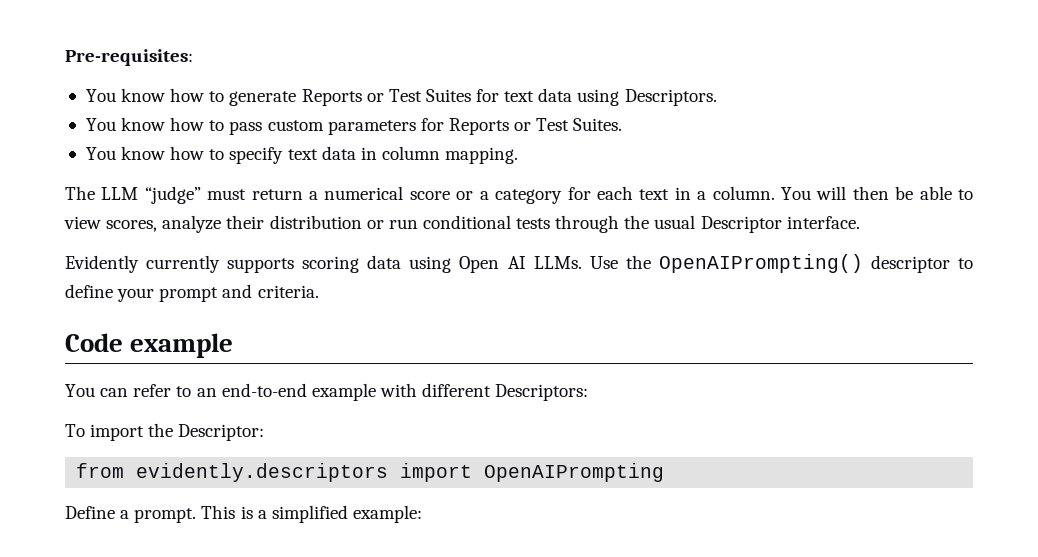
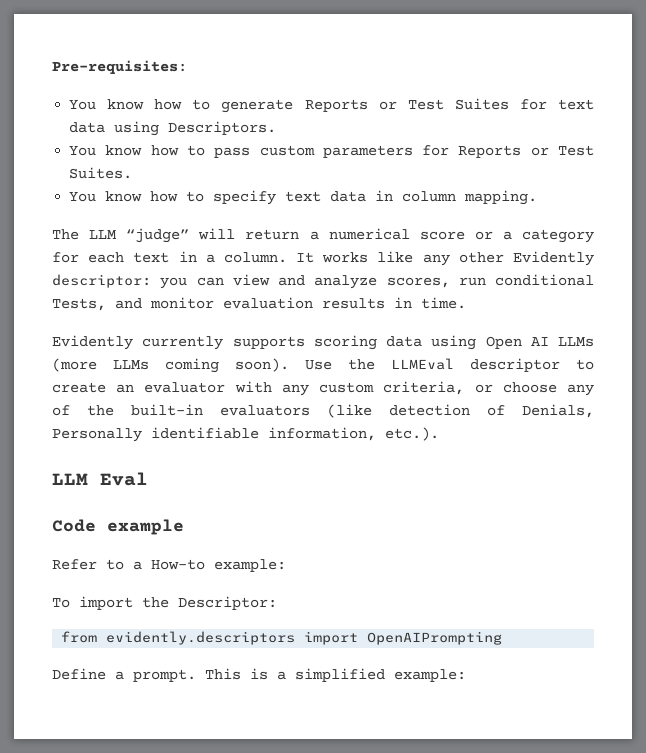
- The LLM “judge” must return a numerical score or a category for each text in a column.
+ The LLM “judge” will return a numerical score or a category for each text in a column.
- You will then be able to view scores, analyze their distribution or run conditional tests through the usual Descriptor interface.
+ It works like any other Evidently descriptor: you can view and analyze scores, run conditional Tests, and monitor evaluation results in time.
- Evidently currently supports scoring data using Open AI LLMs.
+ Evidently currently supports scoring data using Open AI LLMs (more LLMs coming soon).
- Use the OpenAIPrompting() descriptor to define your prompt and criteria.
+ Use the LLMEval descriptor to create an evaluator with any custom criteria, or choose any of the built-in evaluators (like detection of Denials, Personally identifiable information, etc.).
+ LLM Eval
  Code example
- You can refer to an end-to-end example with different Descriptors:
+ Refer to a How-to example:

